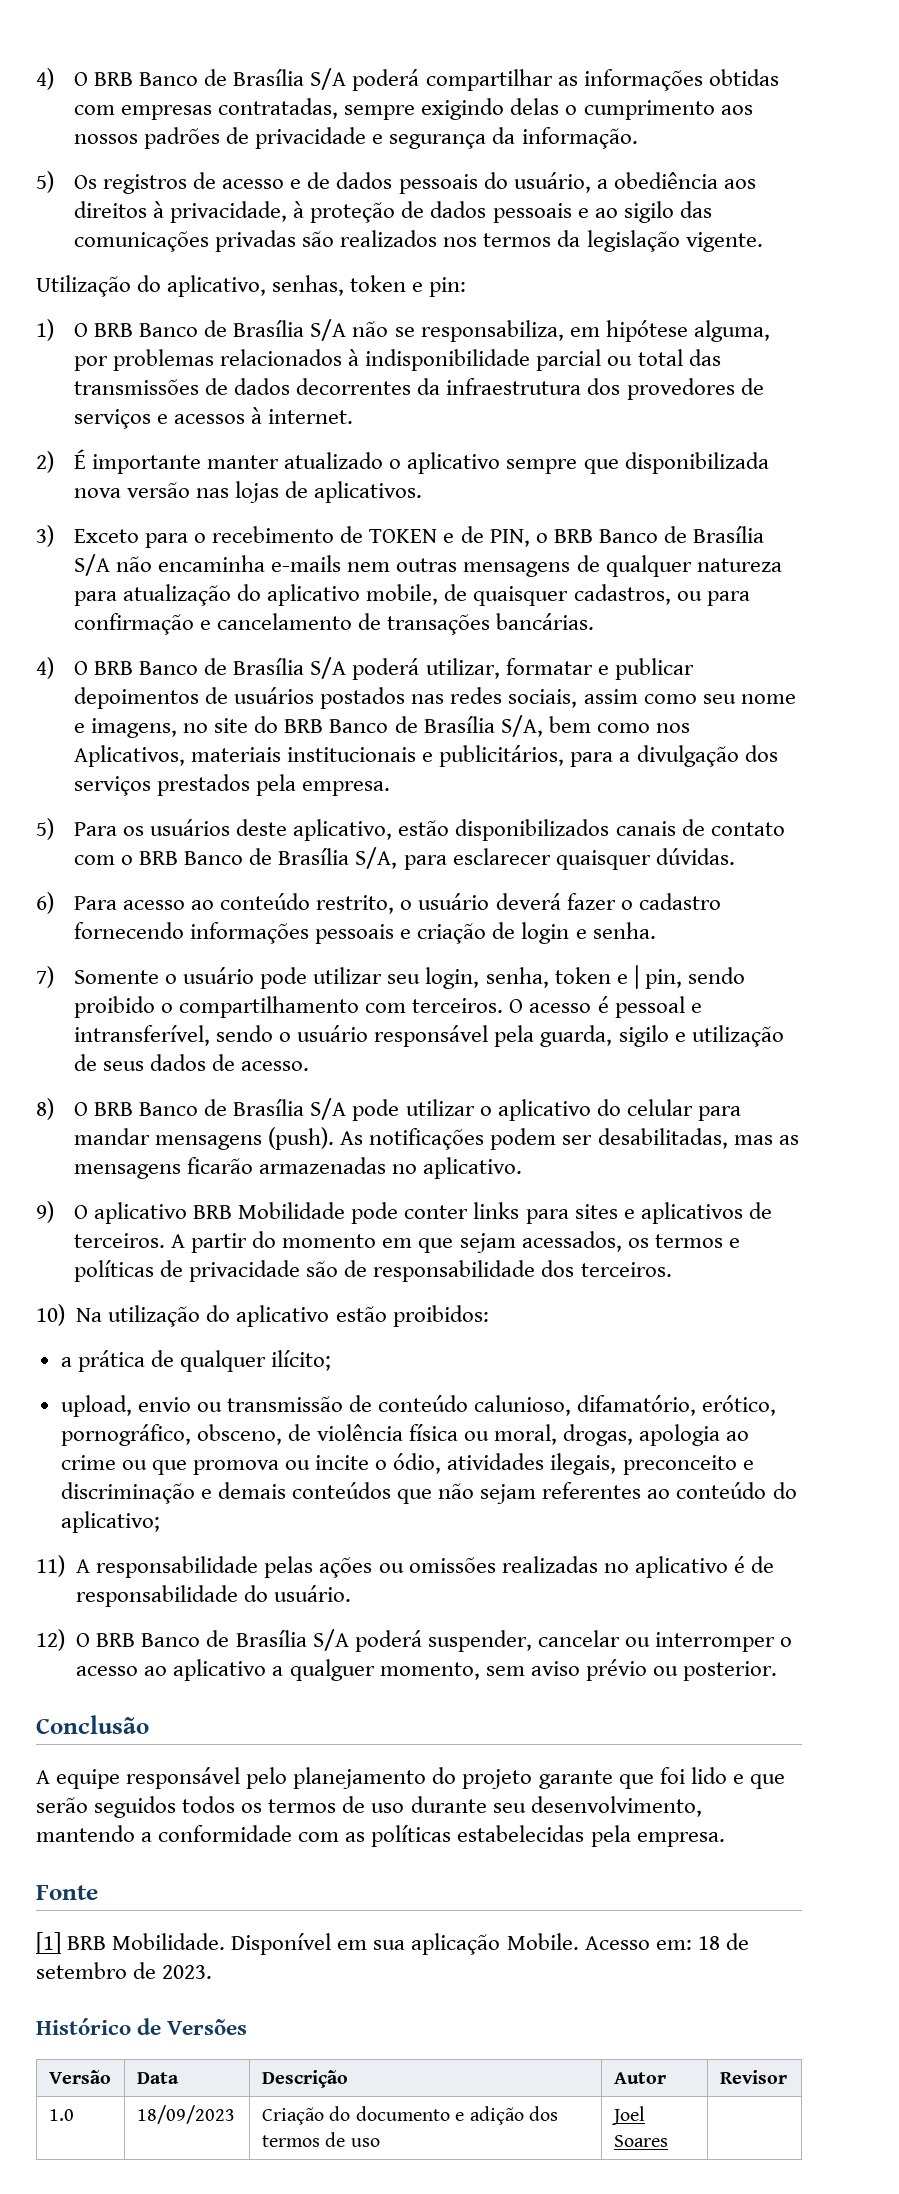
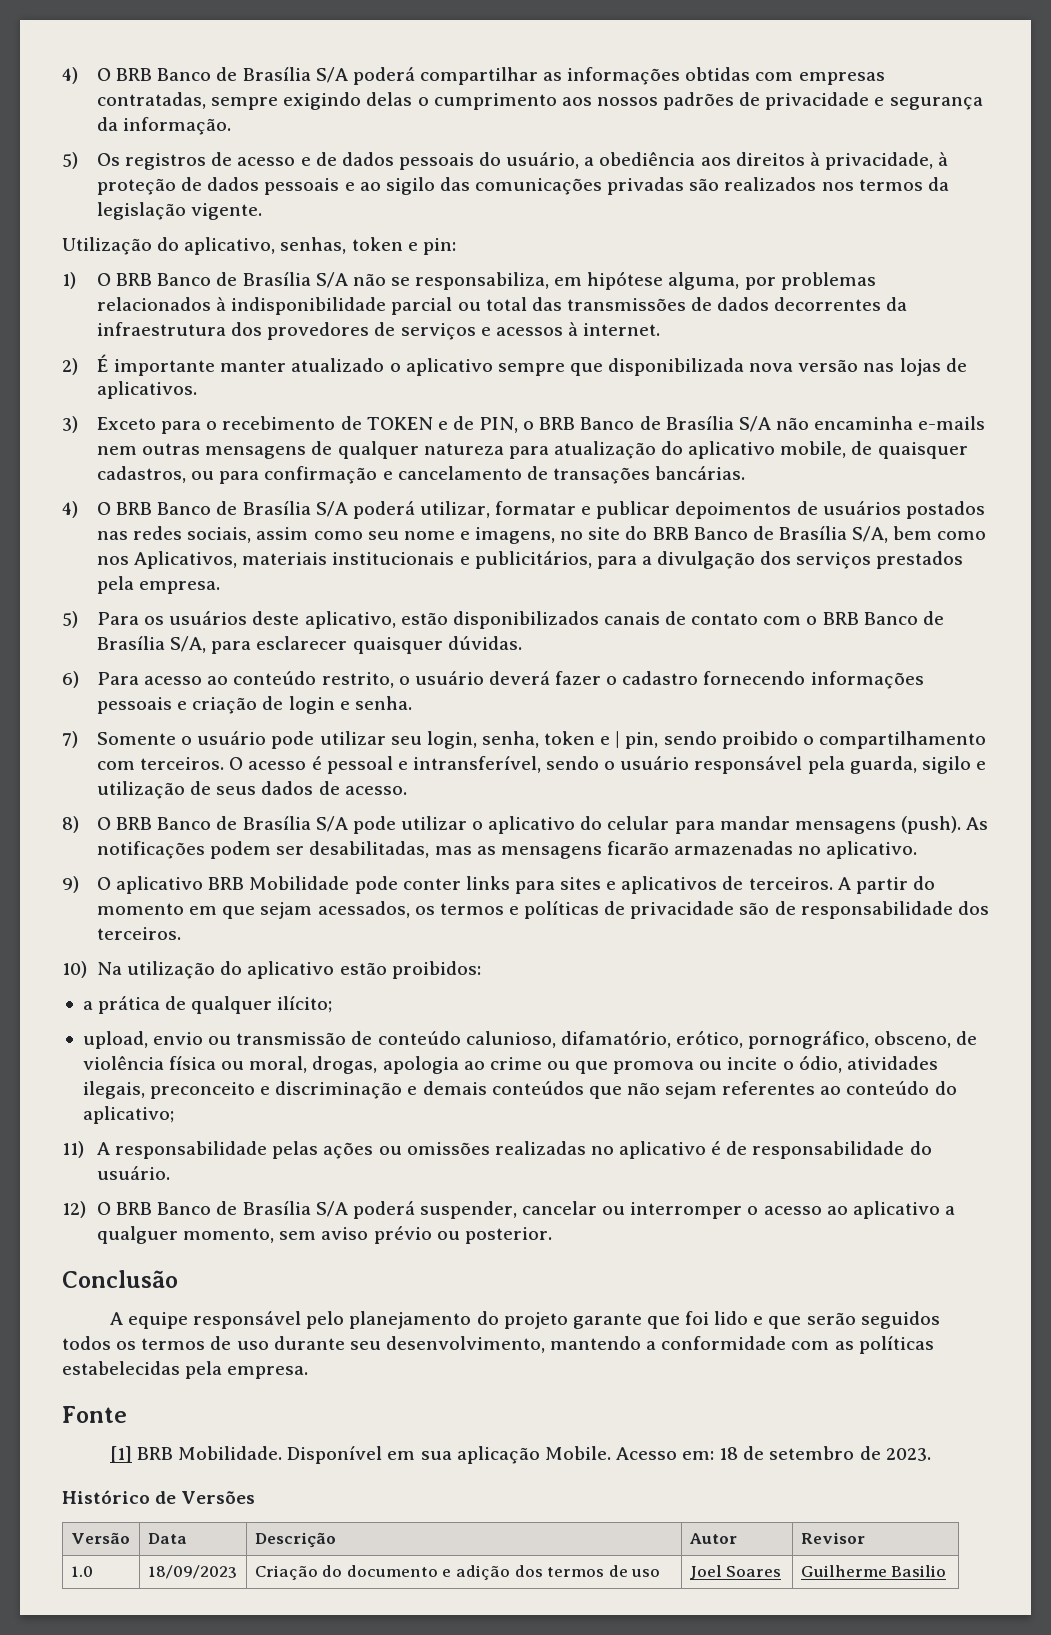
- 1.0 | 18/09/2023 | Criação do documento e adição dos termos de uso | Joel Soares |
+ 1.0 | 18/09/2023 | Criação do documento e adição dos termos de uso | Joel Soares | Guilherme Basilio

